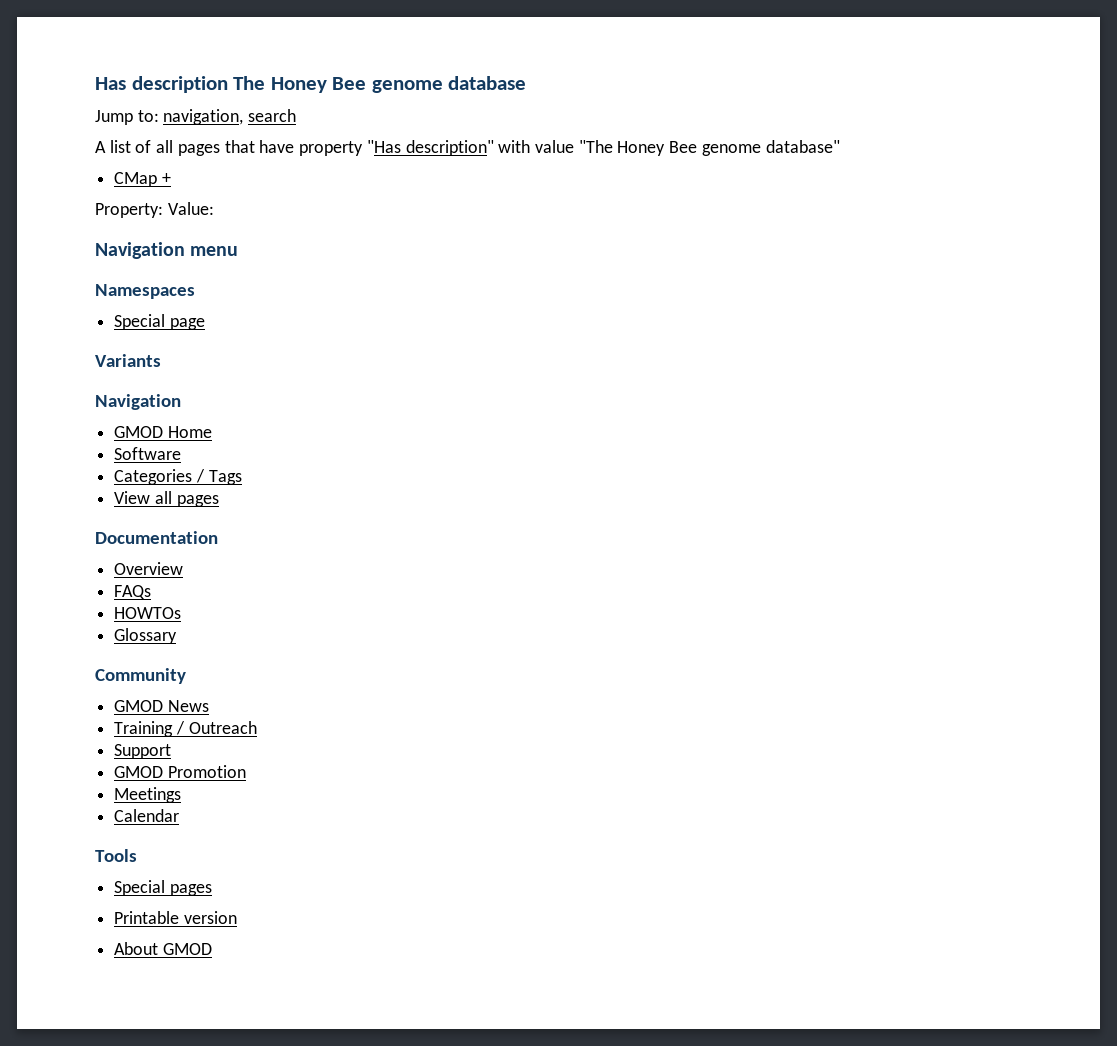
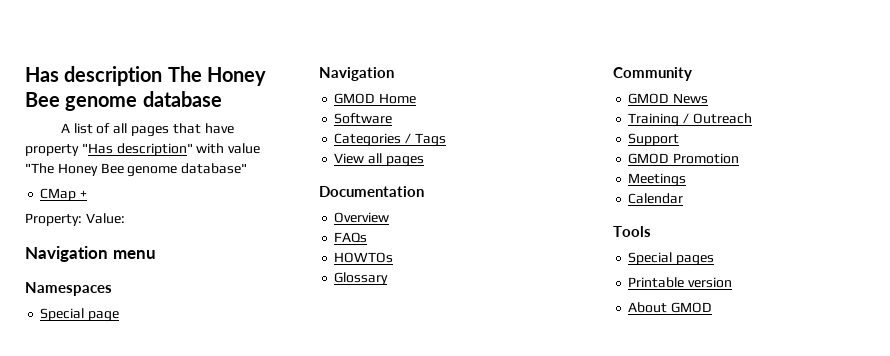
- Jump to: navigation, search
- Variants

